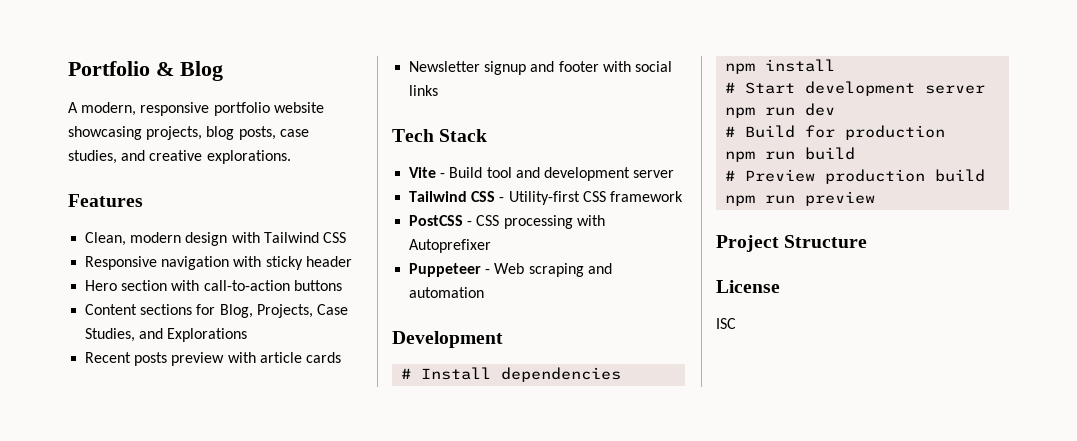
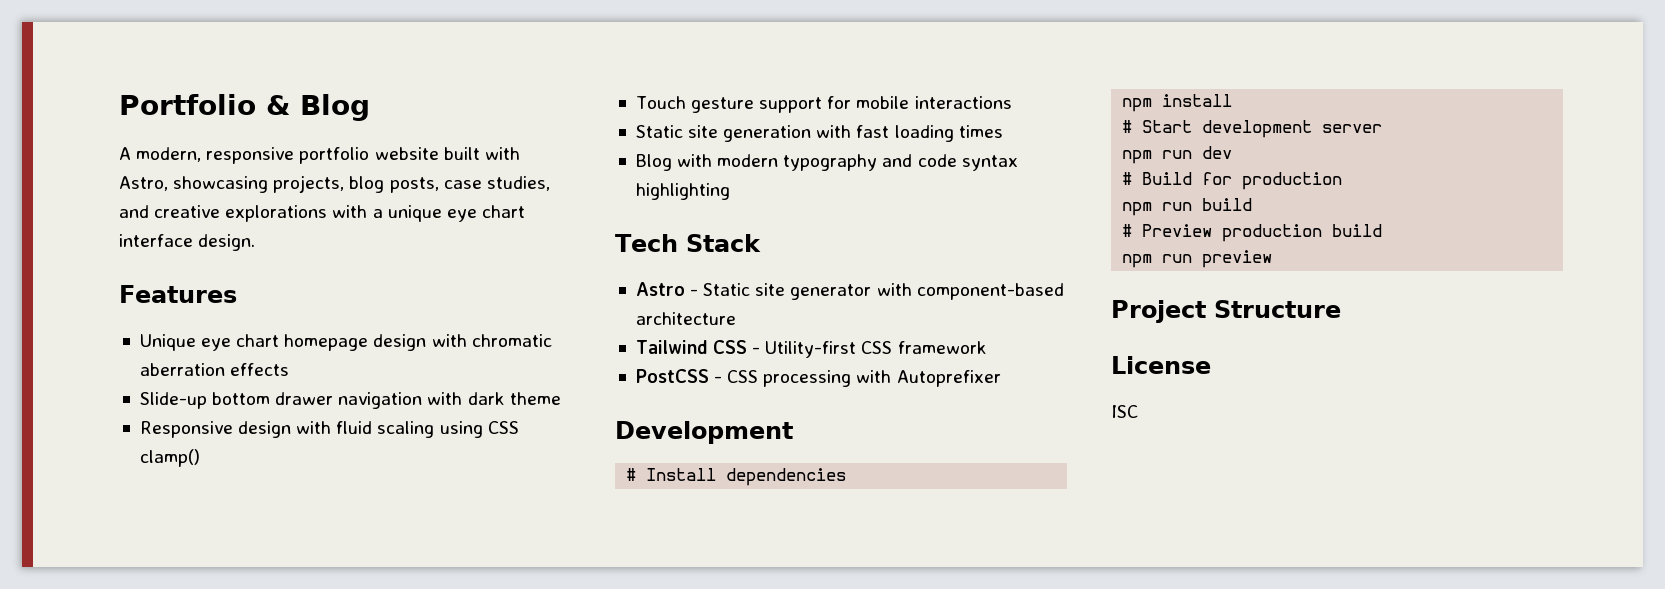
- A modern, responsive portfolio website showcasing projects, blog posts, case studies, and creative explorations.
+ A modern, responsive portfolio website built with Astro, showcasing projects, blog posts, case studies, and creative explorations with a unique eye chart interface design.
  Features
- Clean, modern design with Tailwind CSS
- Responsive navigation with sticky header
- Hero section with call-to-action buttons
- Content sections for Blog, Projects, Case Studies, and Explorations
- Recent posts preview with article cards
- Newsletter signup and footer with social links
+ Unique eye chart homepage design with chromatic aberration effects
+ Slide-up bottom drawer navigation with dark theme
+ Responsive design with fluid scaling using CSS clamp()
+ Touch gesture support for mobile interactions
+ Static site generation with fast loading times
+ Blog with modern typography and code syntax highlighting
  Tech Stack
- Vite - Build tool and development server
+ Astro - Static site generator with component-based architecture
- Puppeteer - Web scraping and automation

